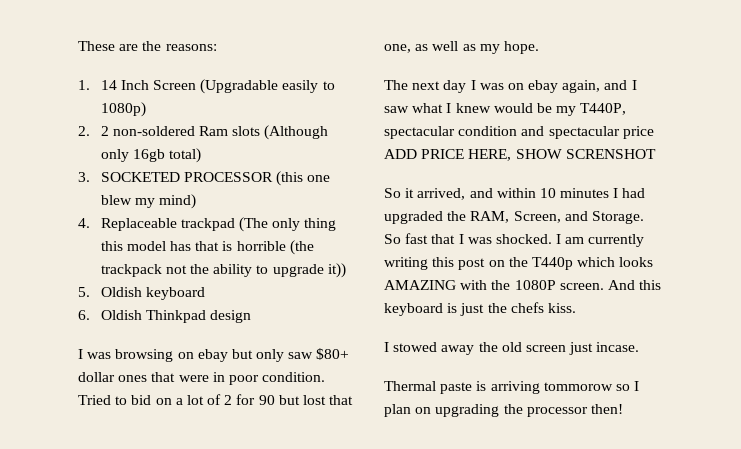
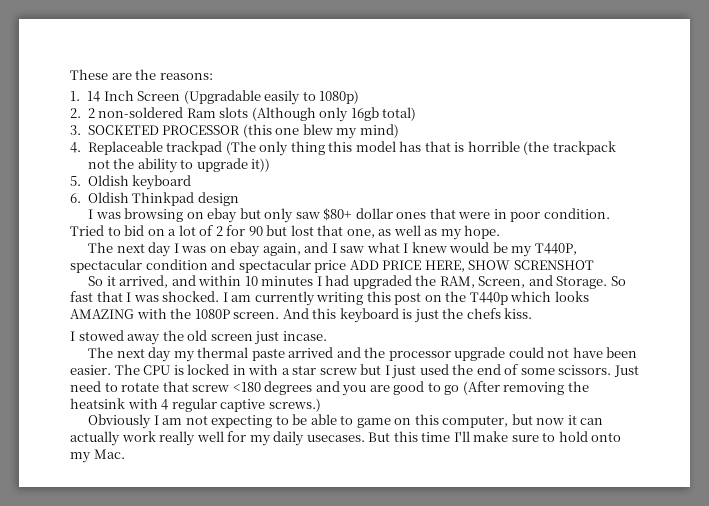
- Thermal paste is arriving tommorow so I plan on upgrading the processor then!
+ The next day my thermal paste arrived and the processor upgrade could not have been easier. The CPU is locked in with a star screw but I just used the end of some scissors. Just need to rotate that screw <180 degrees and you are good to go (After removing the heatsink with 4 regular captive screws.)
+ Obviously I am not expecting to be able to game on this computer, but now it can actually work really well for my daily usecases. But this time I'll make sure to hold onto my Mac.

